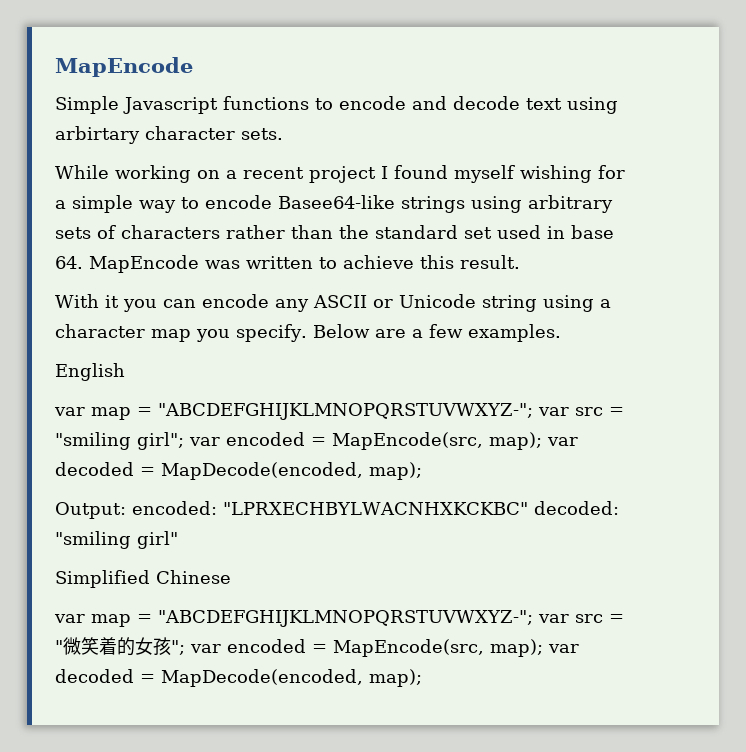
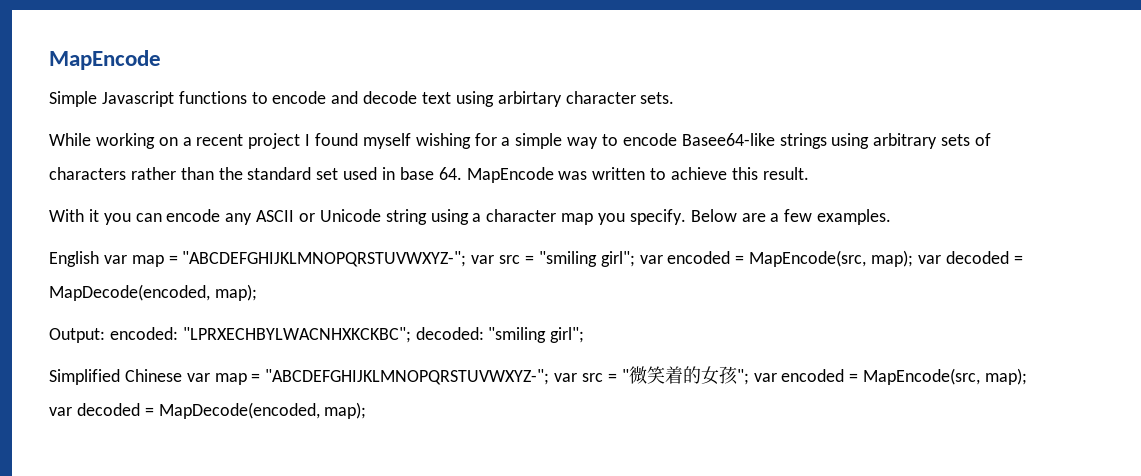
- English
- var map = "ABCDEFGHIJKLMNOPQRSTUVWXYZ-"; var src = "smiling girl"; var encoded = MapEncode(src, map); var decoded = MapDecode(encoded, map);
+ English var map = "ABCDEFGHIJKLMNOPQRSTUVWXYZ-"; var src = "smiling girl"; var encoded = MapEncode(src, map); var decoded = MapDecode(encoded, map);
- Output: encoded: "LPRXECHBYLWACNHXKCKBC" decoded: "smiling girl"
+ Output: encoded: "LPRXECHBYLWACNHXKCKBC"; decoded: "smiling girl";
- Simplified Chinese
- var map = "ABCDEFGHIJKLMNOPQRSTUVWXYZ-"; var src = "微笑着的女孩"; var encoded = MapEncode(src, map); var decoded = MapDecode(encoded, map);
+ Simplified Chinese var map = "ABCDEFGHIJKLMNOPQRSTUVWXYZ-"; var src = "微笑着的女孩"; var encoded = MapEncode(src, map); var decoded = MapDecode(encoded, map);

